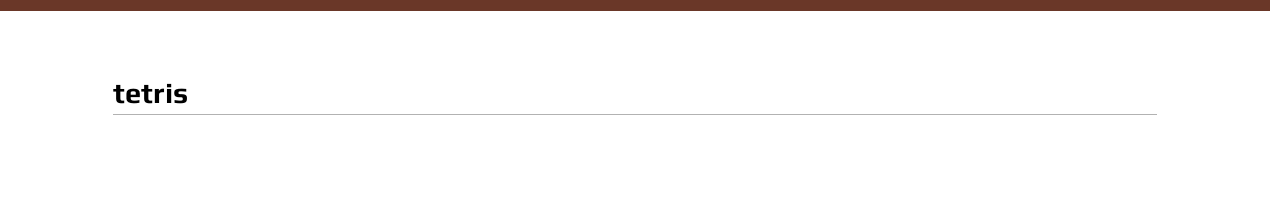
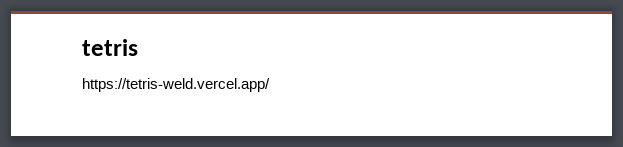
+ https://tetris-weld.vercel.app/

